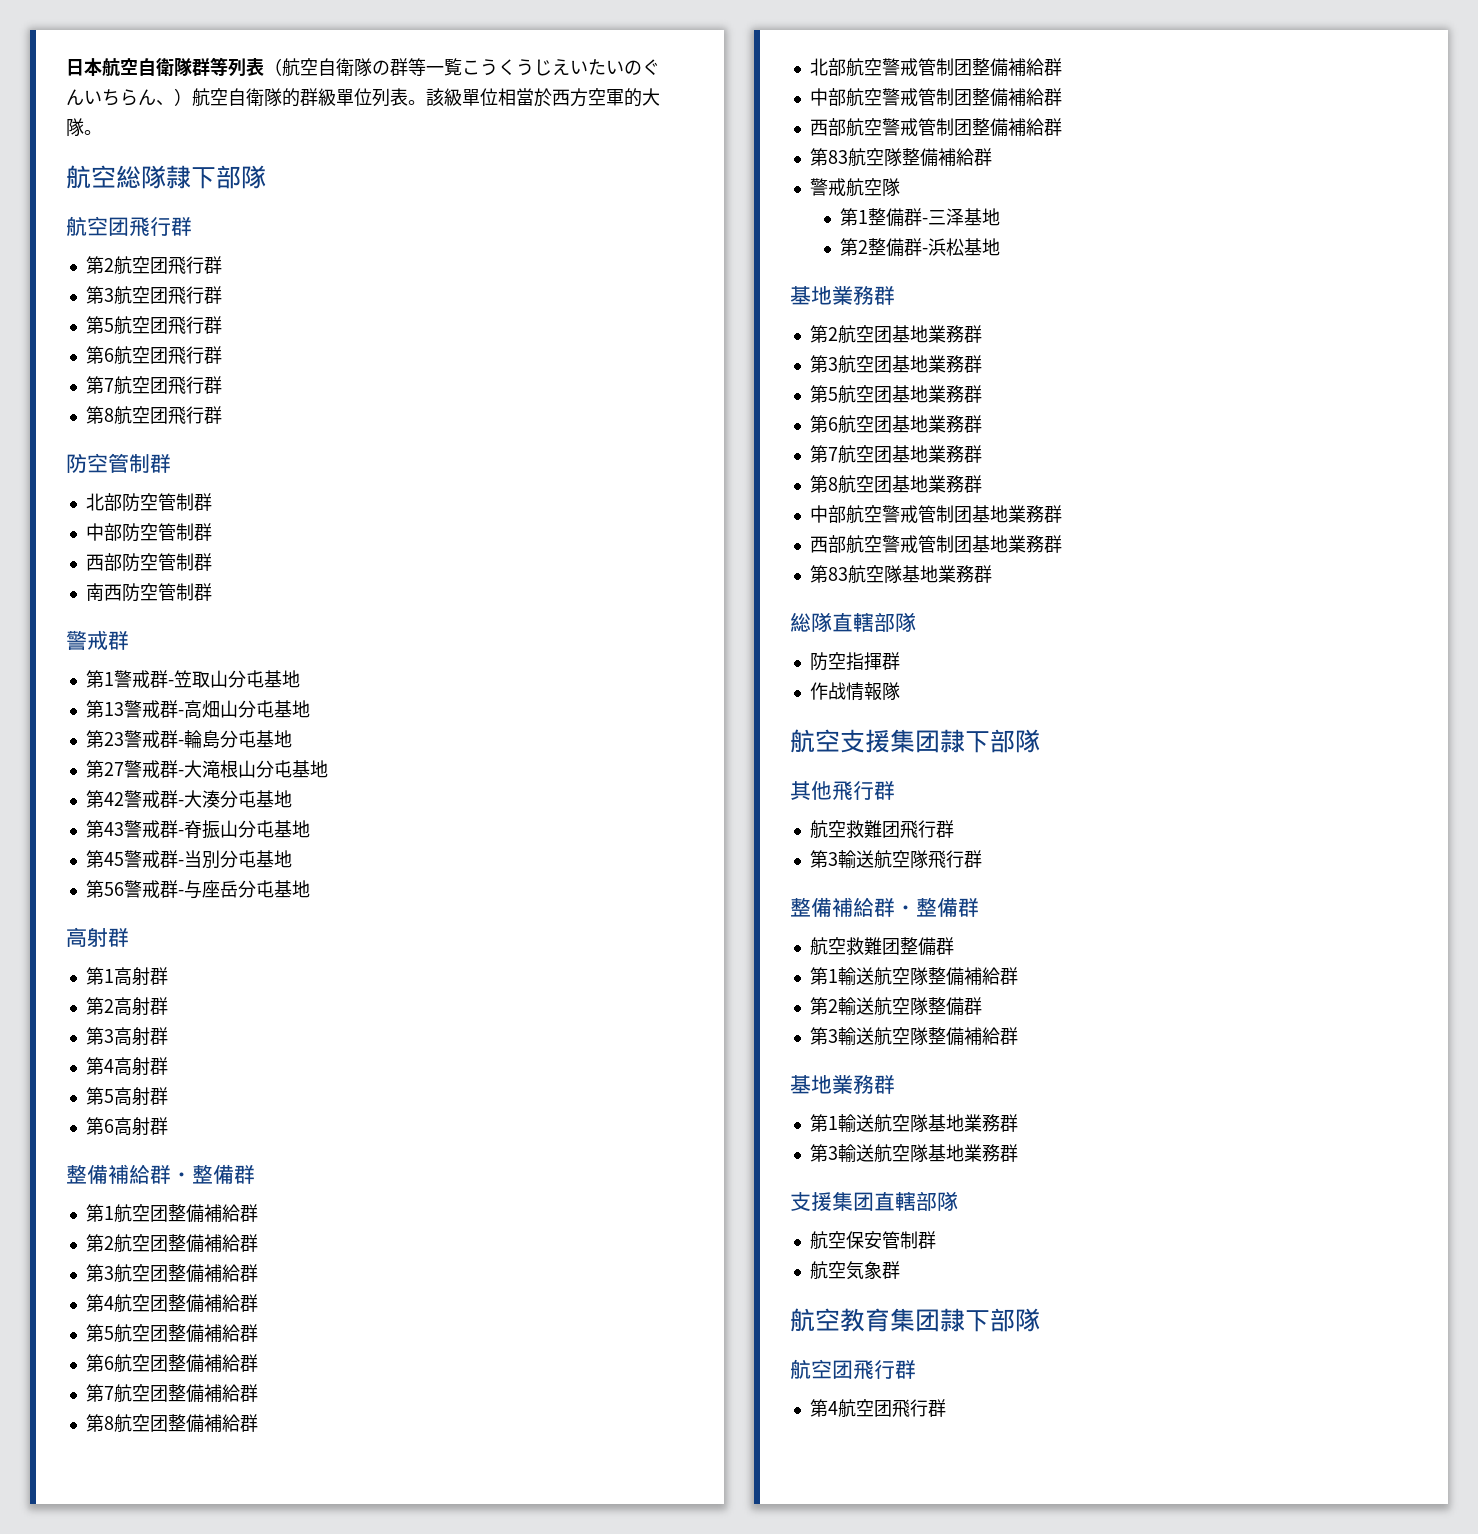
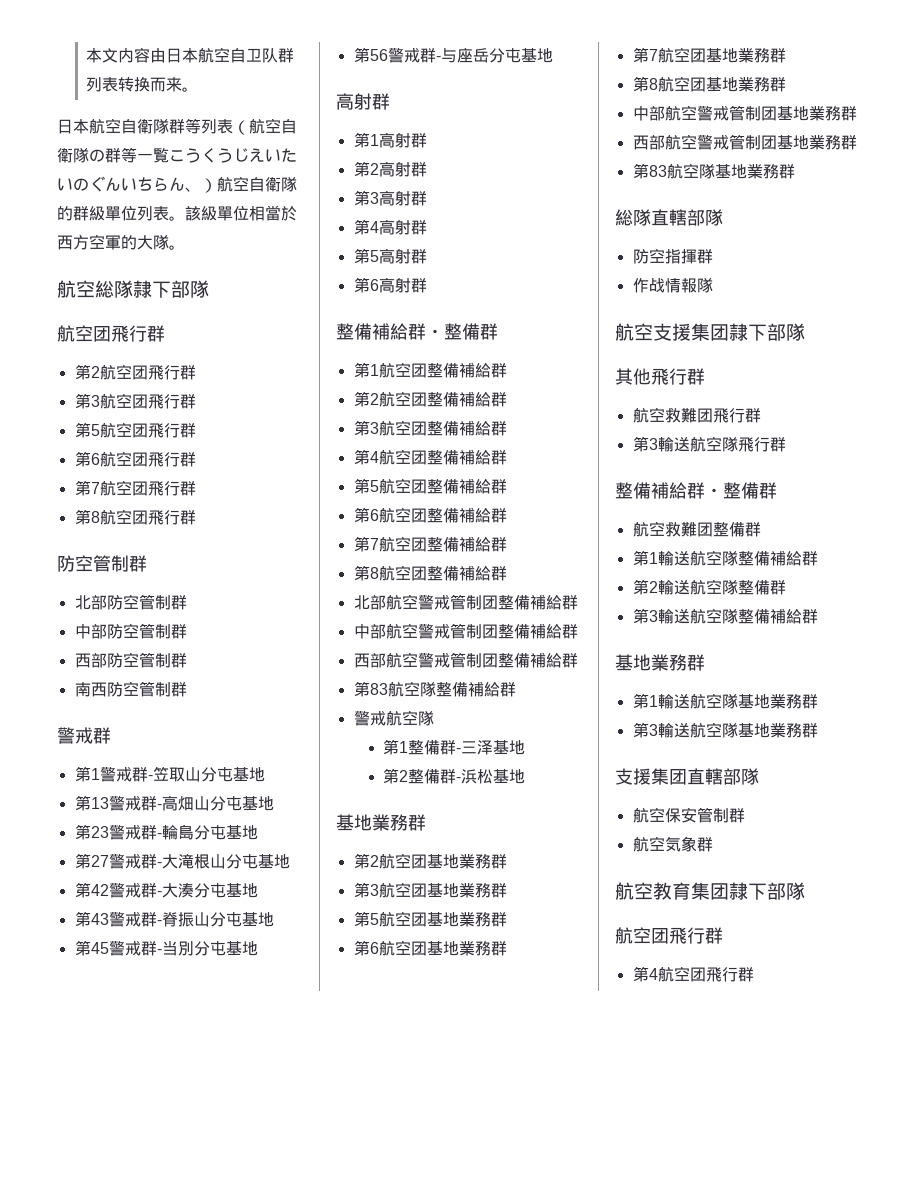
+ 本文内容由日本航空自卫队群列表转换而来。

